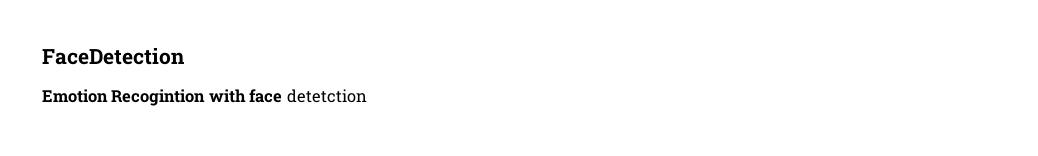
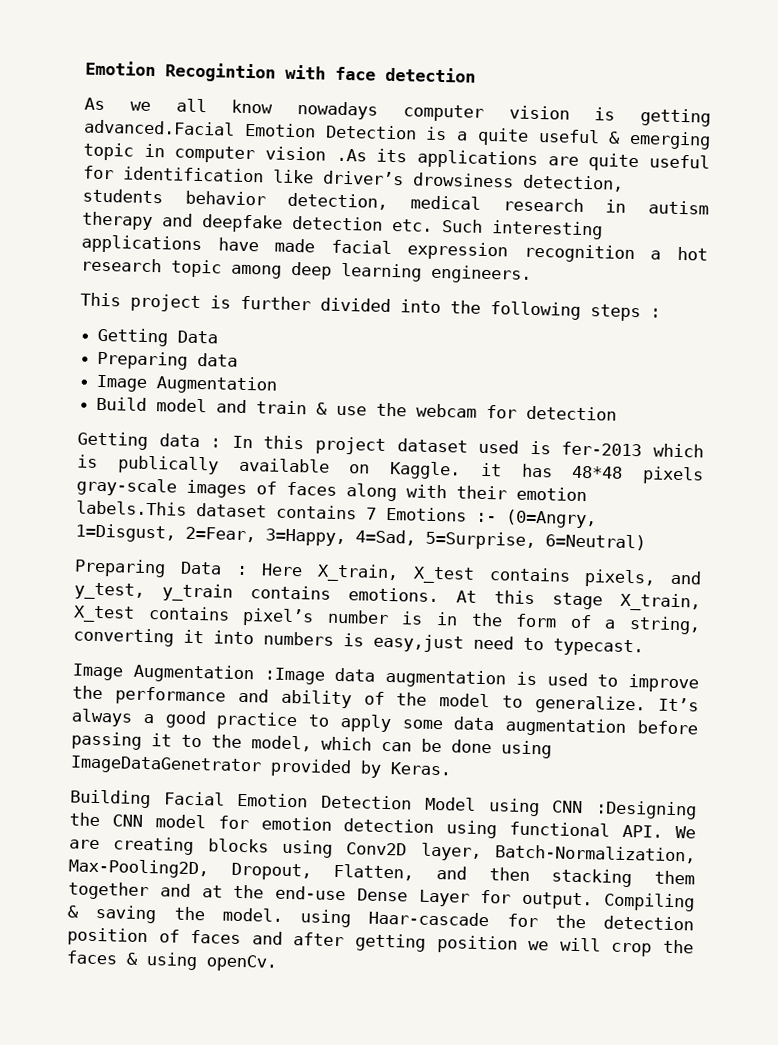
- FaceDetection
- Emotion Recogintion with face detetction
+ Emotion Recogintion with face detection
+ As we all know nowadays computer vision is getting advanced.Facial Emotion Detection is a quite useful & emerging topic in computer vision .As its applications are quite useful for identification like driver’s drowsiness detection, students behavior detection, medical research in autism therapy and deepfake detection etc. Such interesting applications have made facial expression recognition a hot research topic among deep learning engineers.
+ This project is further divided into the following steps :
+ Getting Data
+ Preparing data
+ Image Augmentation
+ Build model and train & use the webcam for detection
+ Getting data : In this project dataset used is fer-2013 which is publically available on Kaggle. it has 48*48 pixels gray-scale images of faces along with their emotion labels.This dataset contains 7 Emotions :- (0=Angry, 1=Disgust, 2=Fear, 3=Happy, 4=Sad, 5=Surprise, 6=Neutral)
+ Preparing Data : Here X_train, X_test contains pixels, and y_test, y_train contains emotions. At this stage X_train, X_test contains pixel’s number is in the form of a string, converting it into numbers is easy,just need to typecast.
+ Image Augmentation :Image data augmentation is used to improve the performance and ability of the model to generalize. It’s always a good practice to apply some data augmentation before passing it to the model, which can be done using ImageDataGenetrator provided by Keras.
+ Building Facial Emotion Detection Model using CNN :Designing the CNN model for emotion detection using functional API. We are creating blocks using Conv2D layer, Batch-Normalization, Max-Pooling2D, Dropout, Flatten, and then stacking them together and at the end-use Dense Layer for output. Compiling & saving the model. using Haar-cascade for the detection position of faces and after getting position we will crop the faces & using openCv.

